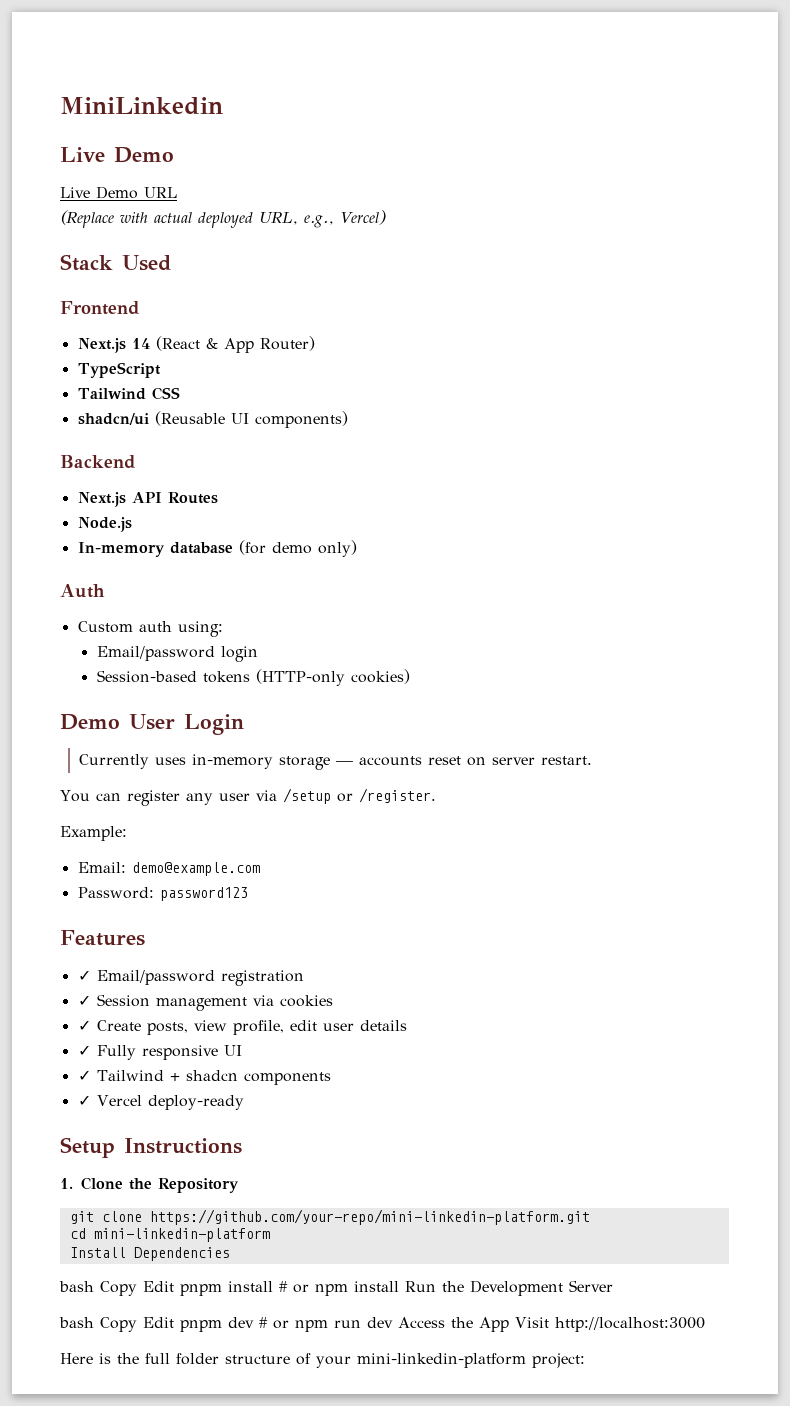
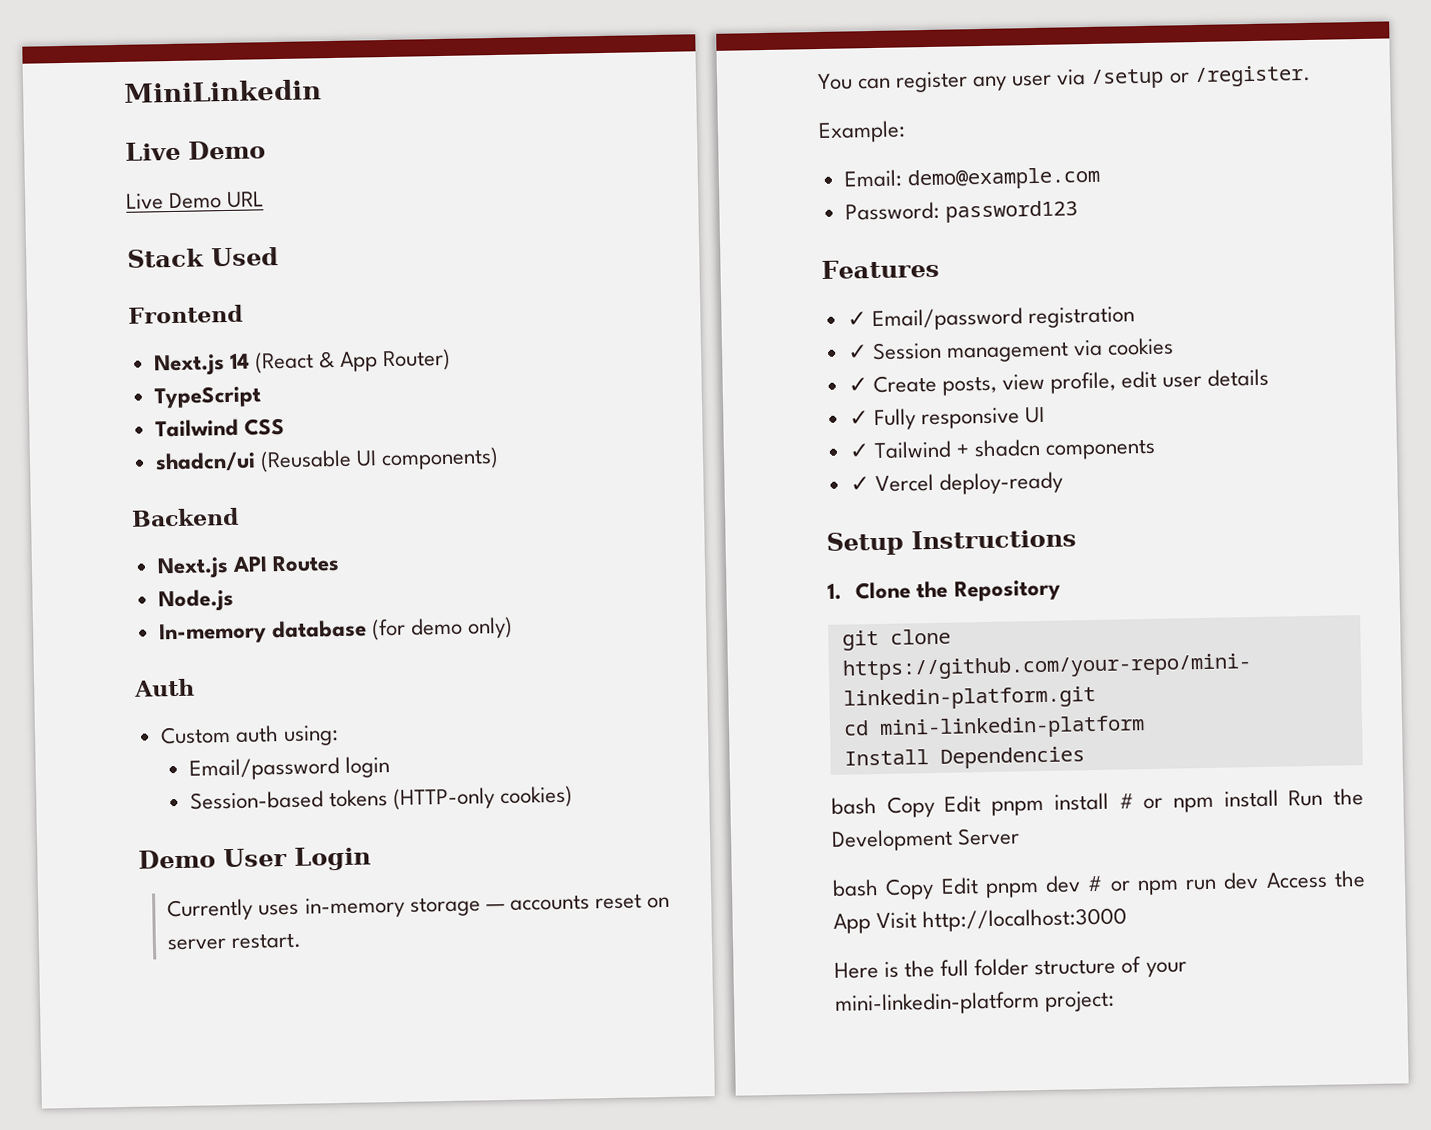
- (Replace with actual deployed URL, e.g., Vercel)

